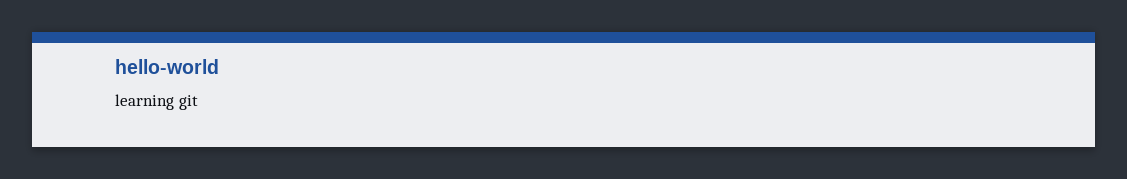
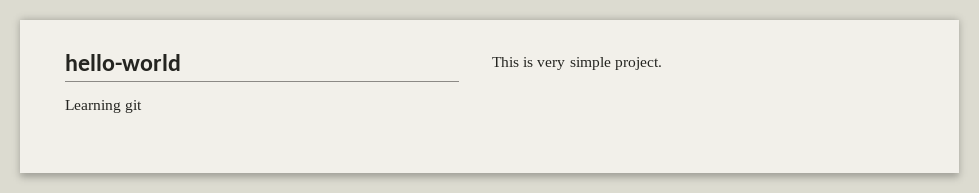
- learning git
+ Learning git
+ This is very simple project.

